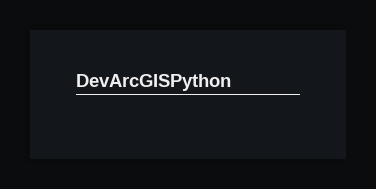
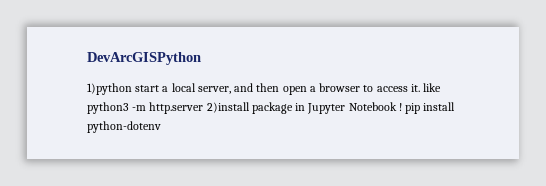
+ 1)python start a local server, and then open a browser to access it. like python3 -m http.server 2)install package in Jupyter Notebook ! pip install python-dotenv

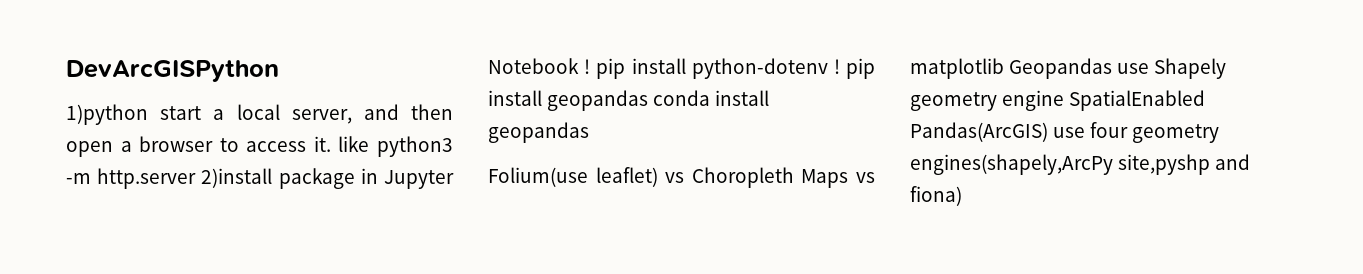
- 1)python start a local server, and then open a browser to access it. like python3 -m http.server 2)install package in Jupyter Notebook ! pip install python-dotenv
+ 1)python start a local server, and then open a browser to access it. like python3 -m http.server 2)install package in Jupyter Notebook ! pip install python-dotenv ! pip install geopandas conda install geopandas
+ Folium(use leaflet) vs Choropleth Maps vs matplotlib Geopandas use Shapely geometry engine SpatialEnabled Pandas(ArcGIS) use four geometry engines(shapely,ArcPy site,pyshp and fiona)

